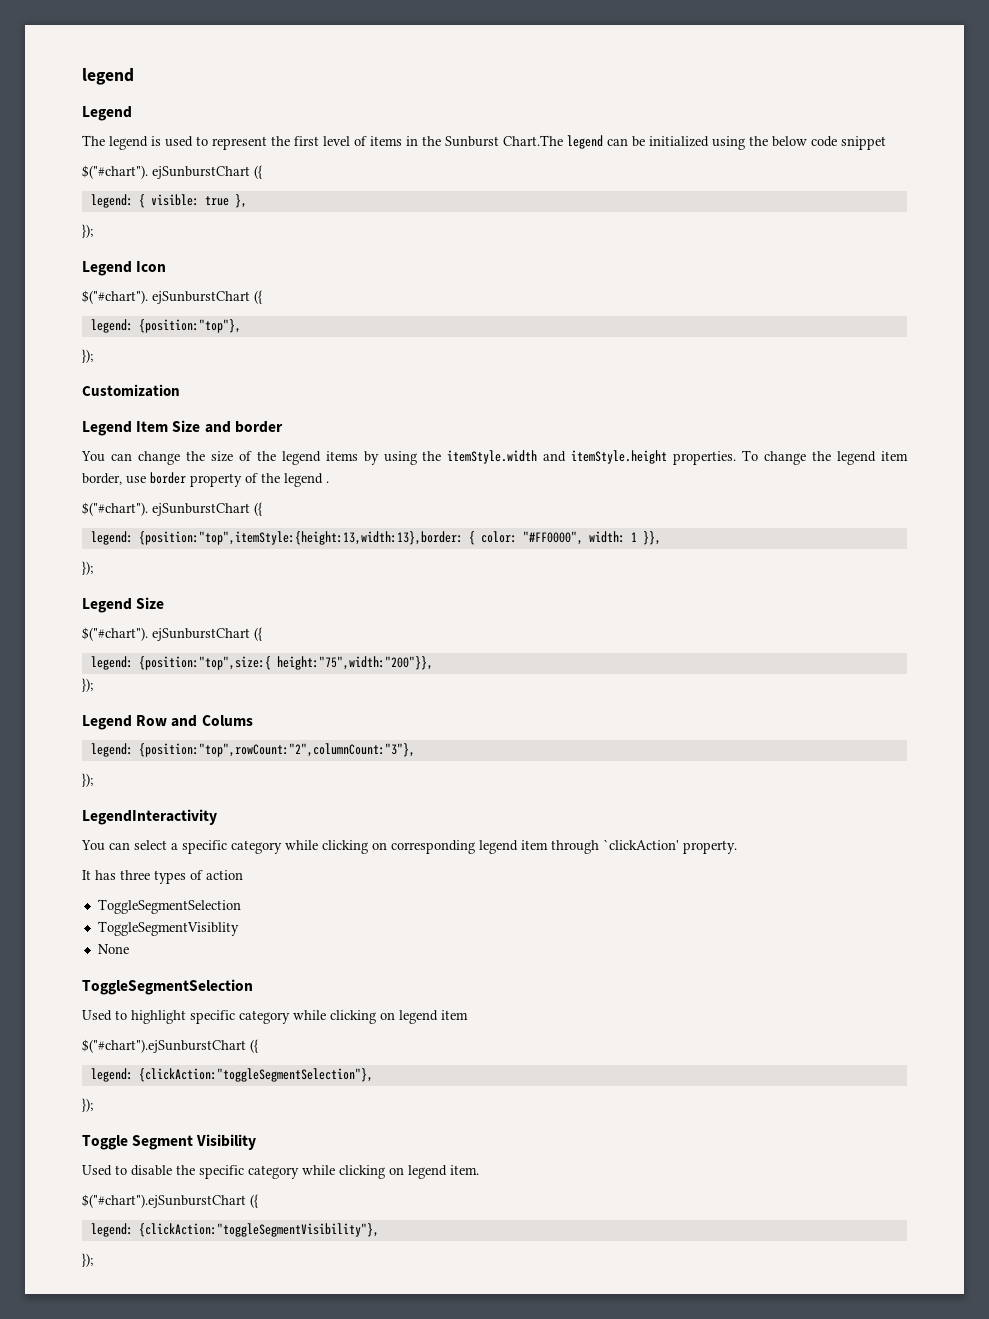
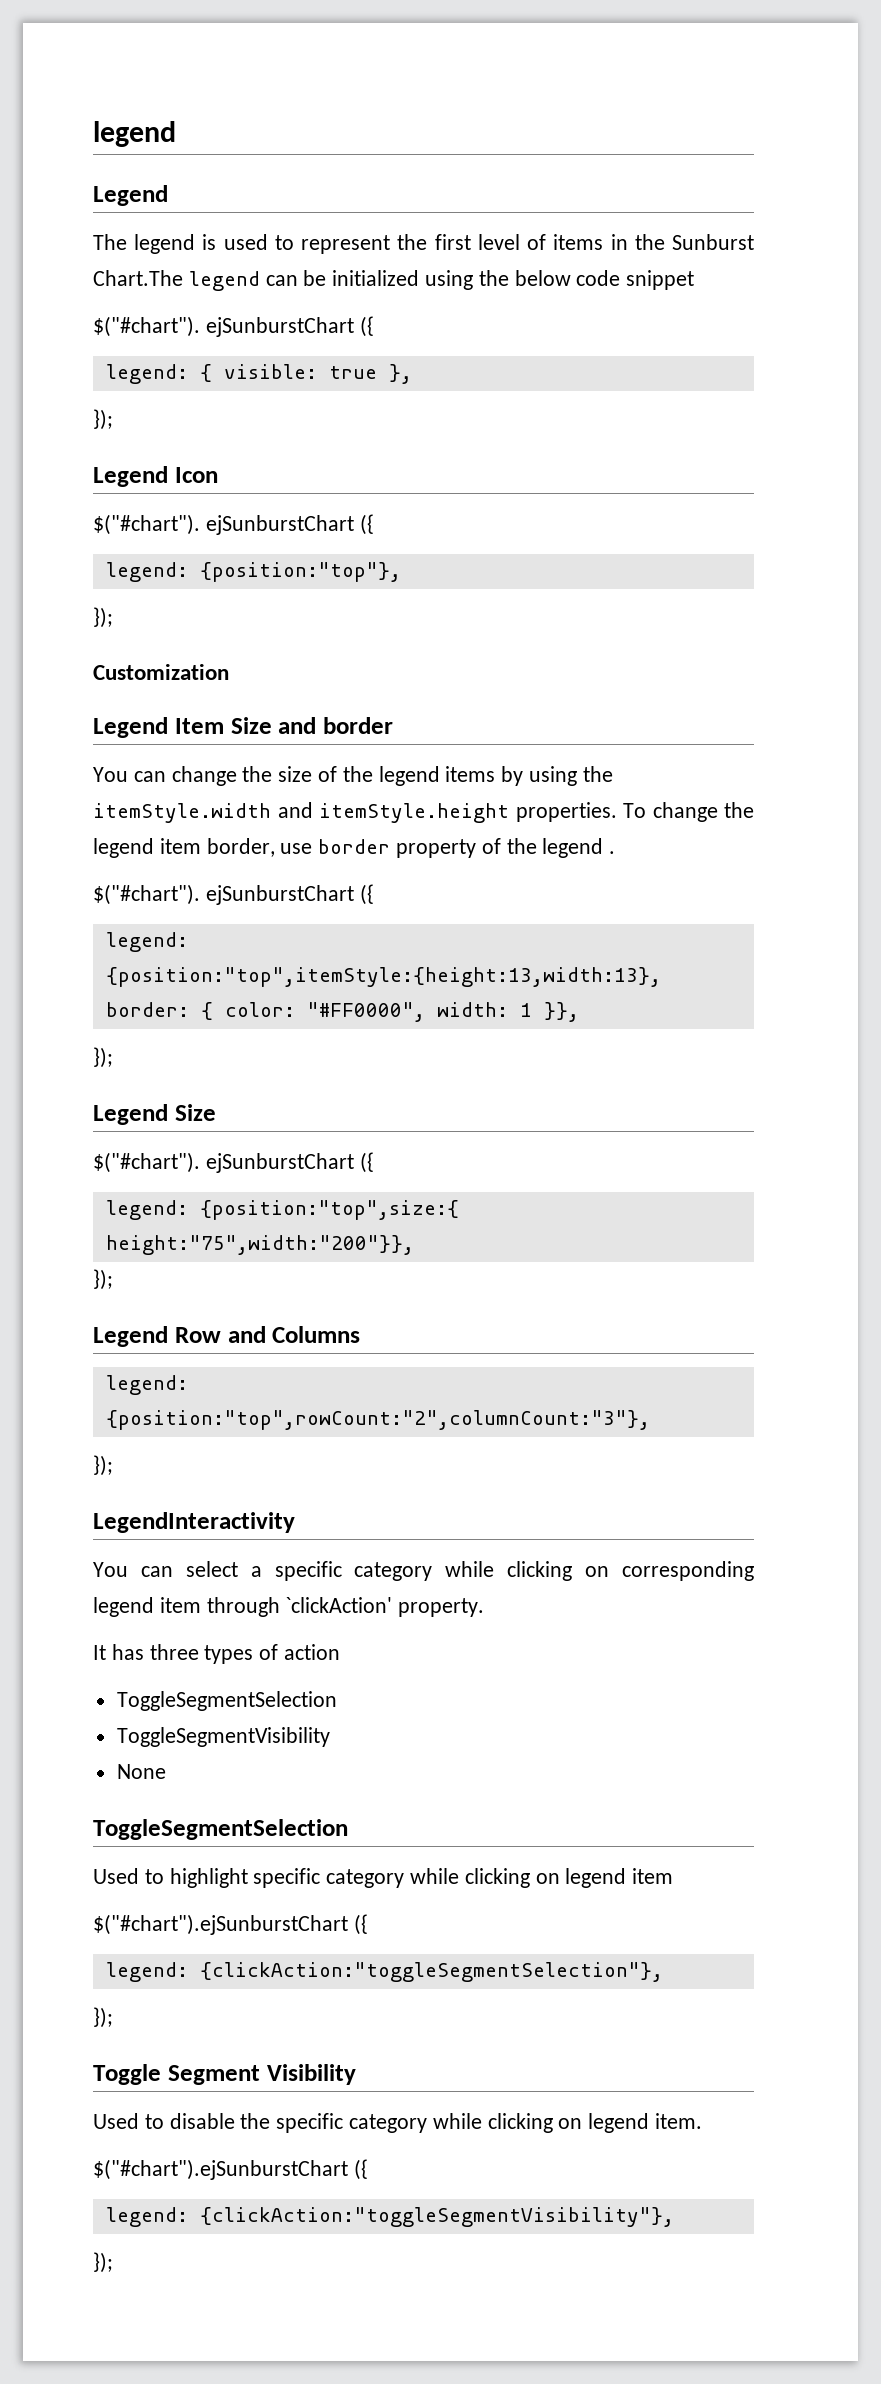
- Legend Row and Colums
+ Legend Row and Columns
- ToggleSegmentVisiblity
+ ToggleSegmentVisibility

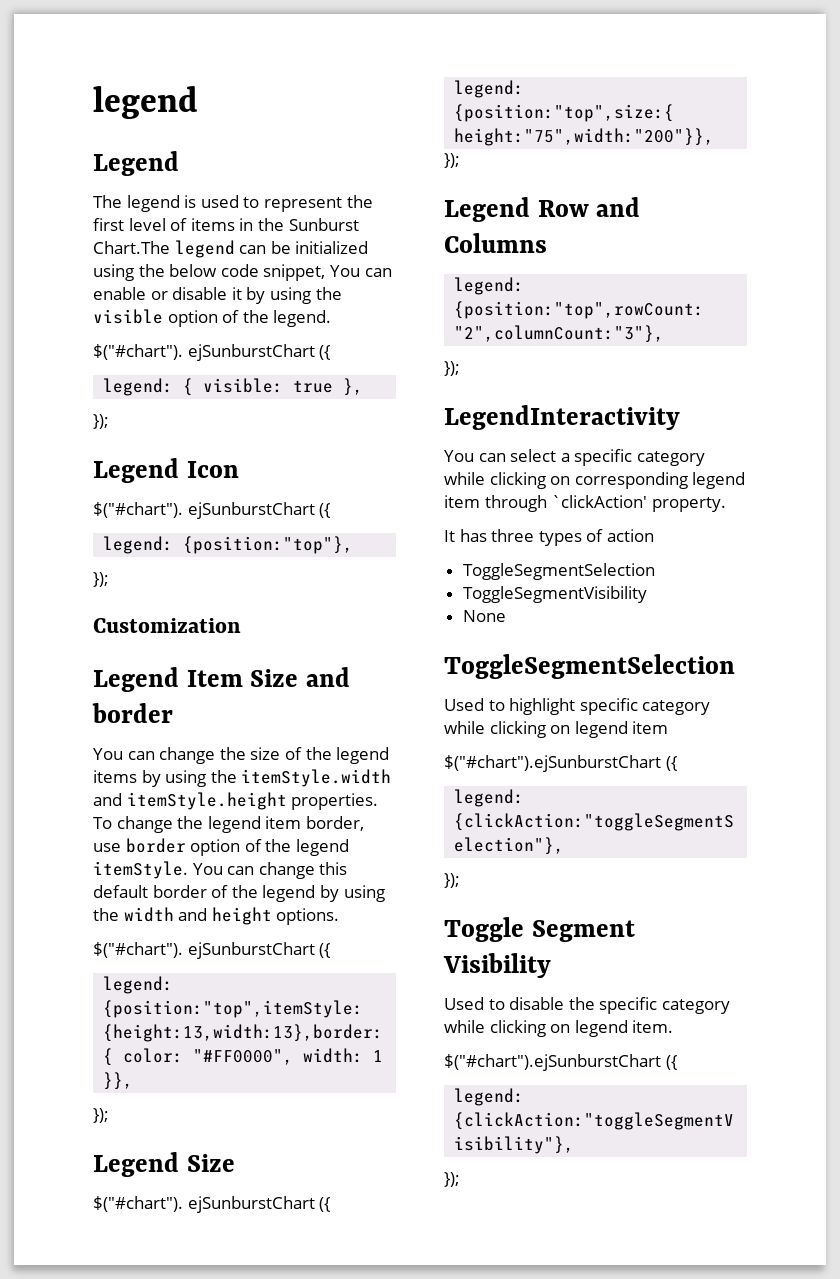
- The legend is used to represent the first level of items in the Sunburst Chart.The legend can be initialized using the below code snippet
+ The legend is used to represent the first level of items in the Sunburst Chart.The legend can be initialized using the below code snippet, You can enable or disable it by using the visible option of the legend.
- To change the legend item border, use border property of the legend .
+ To change the legend item border, use border option of the legend itemStyle. You can change this default border of the legend by using the width and height options.

